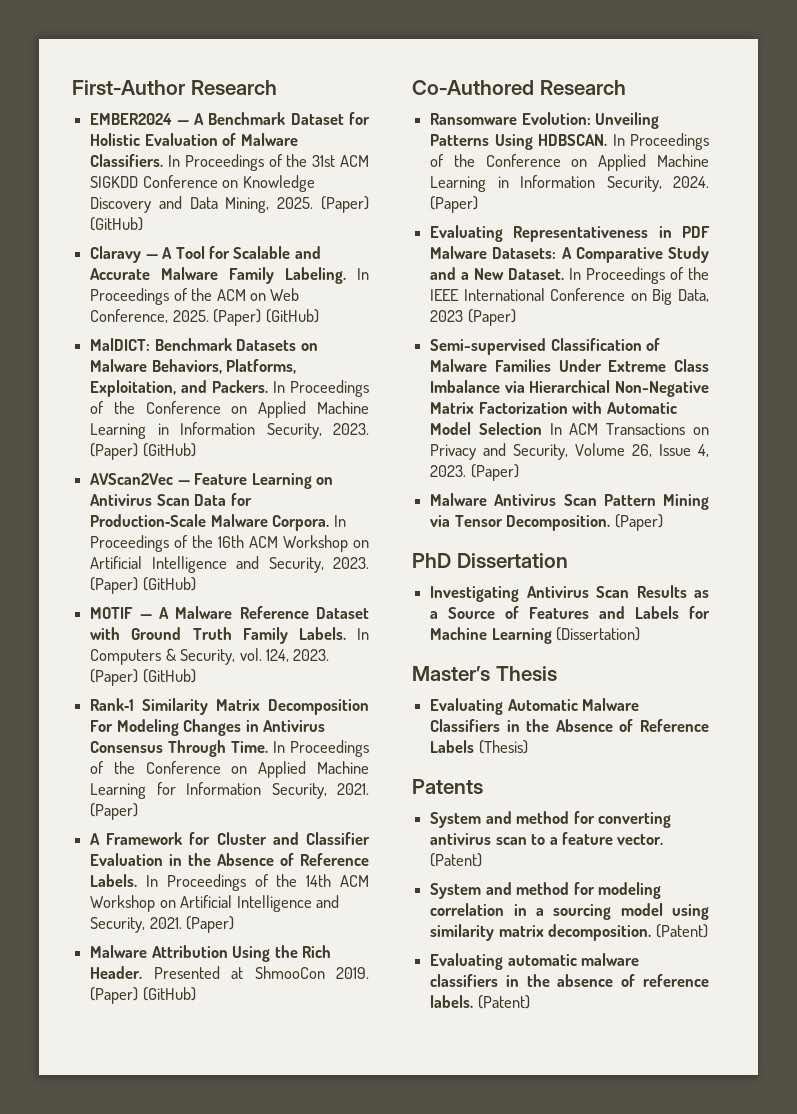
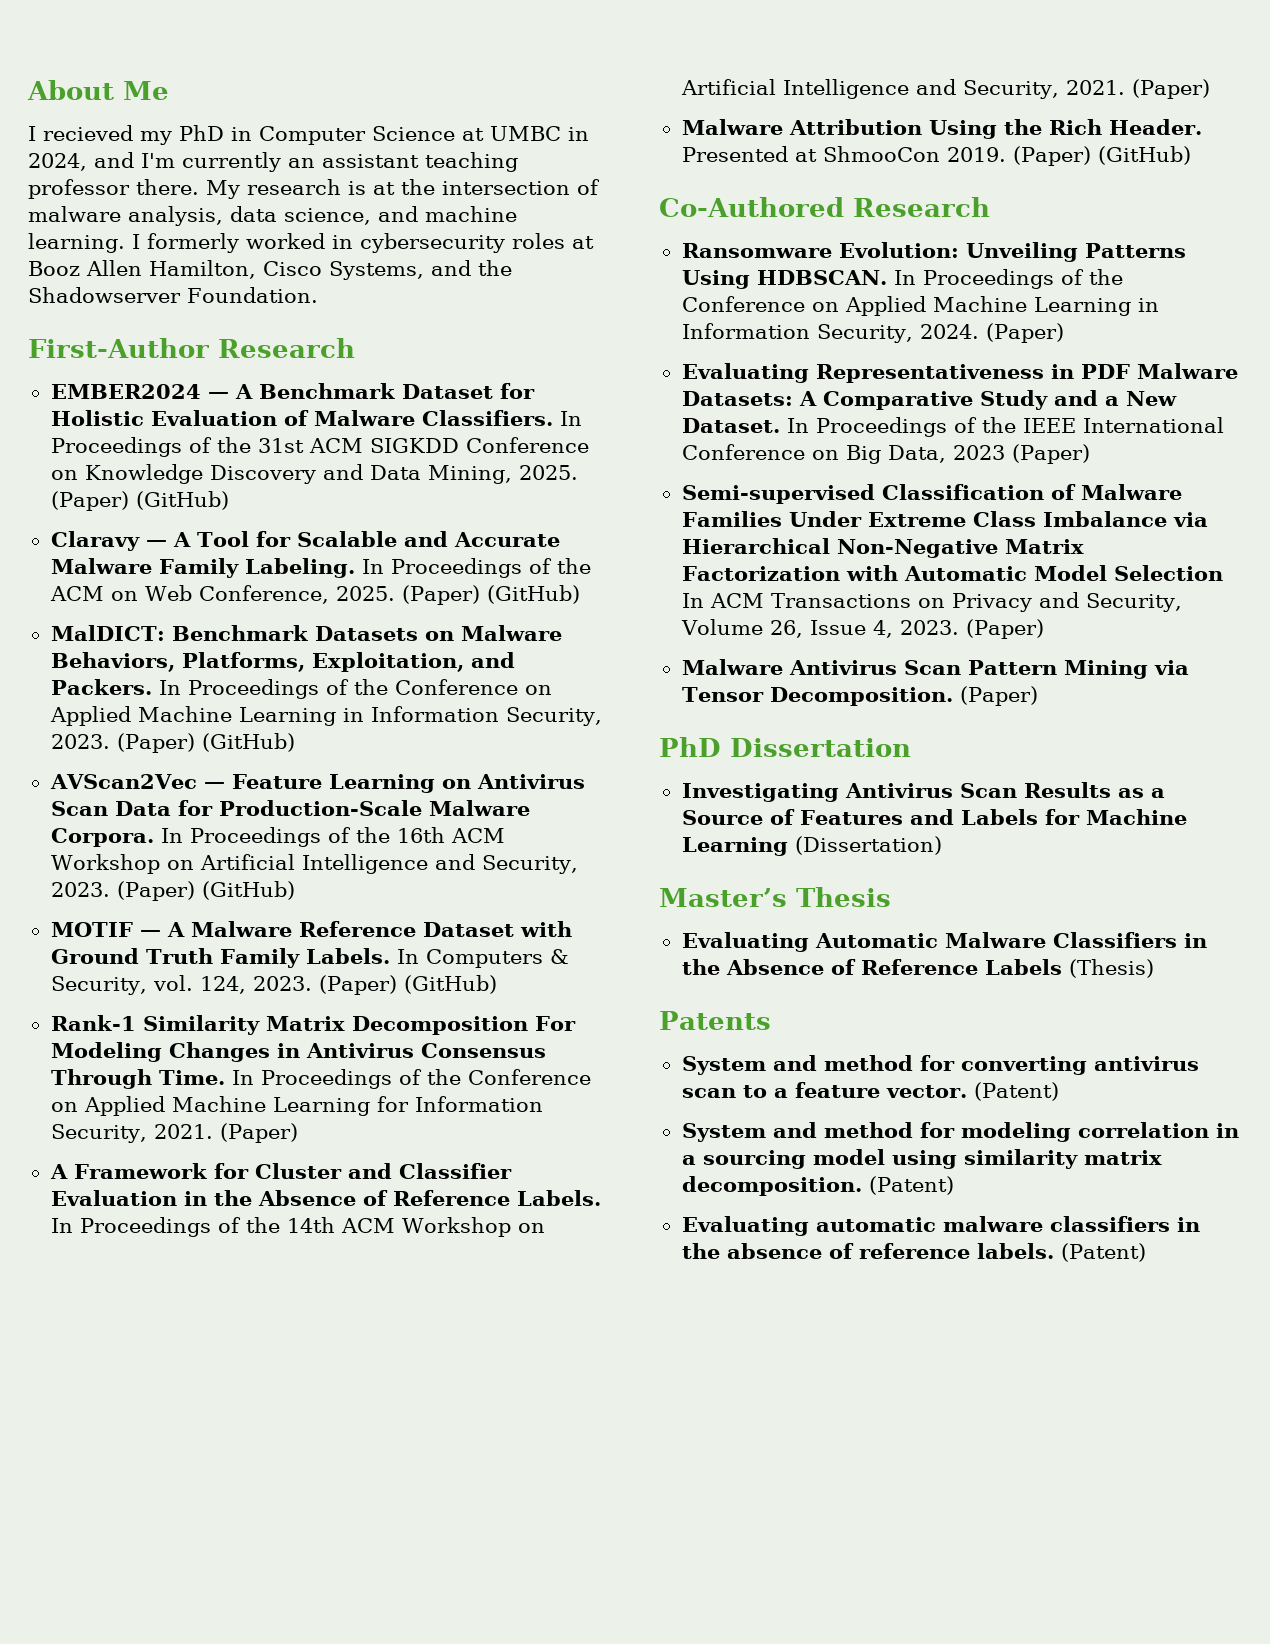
+ About Me
+ I recieved my PhD in Computer Science at UMBC in 2024, and I'm currently an assistant teaching professor there. My research is at the intersection of malware analysis, data science, and machine learning. I formerly worked in cybersecurity roles at Booz Allen Hamilton, Cisco Systems, and the Shadowserver Foundation.

